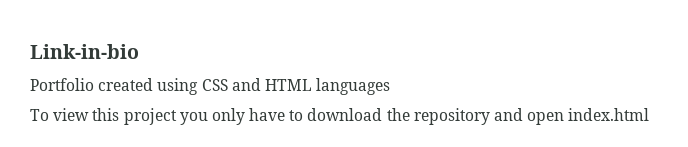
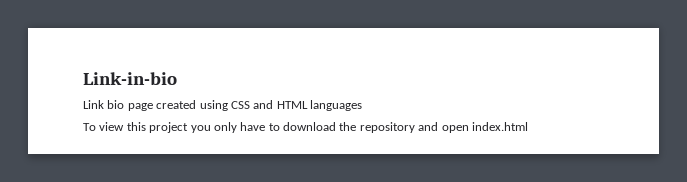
- Portfolio created using CSS and HTML languages
+ Link bio page created using CSS and HTML languages

